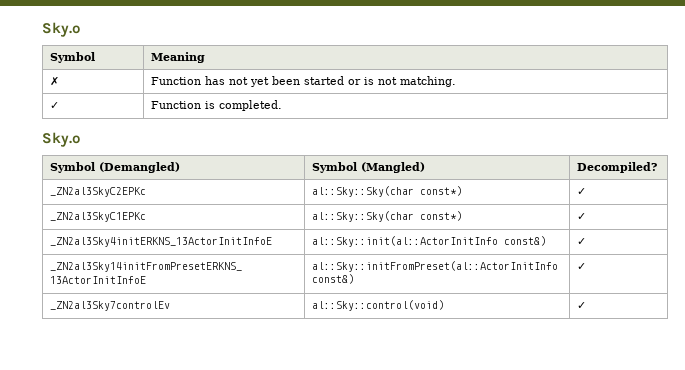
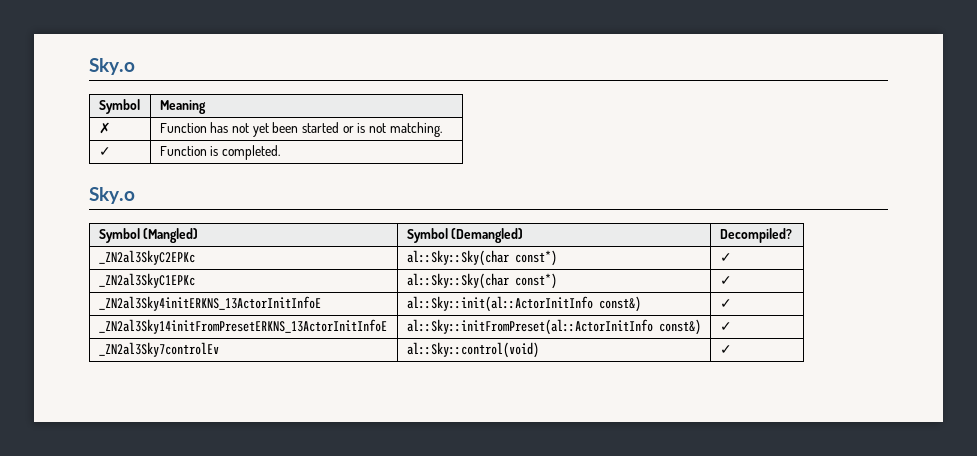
- Symbol (Demangled) | Symbol (Mangled) | Decompiled?
+ Symbol (Mangled) | Symbol (Demangled) | Decompiled?

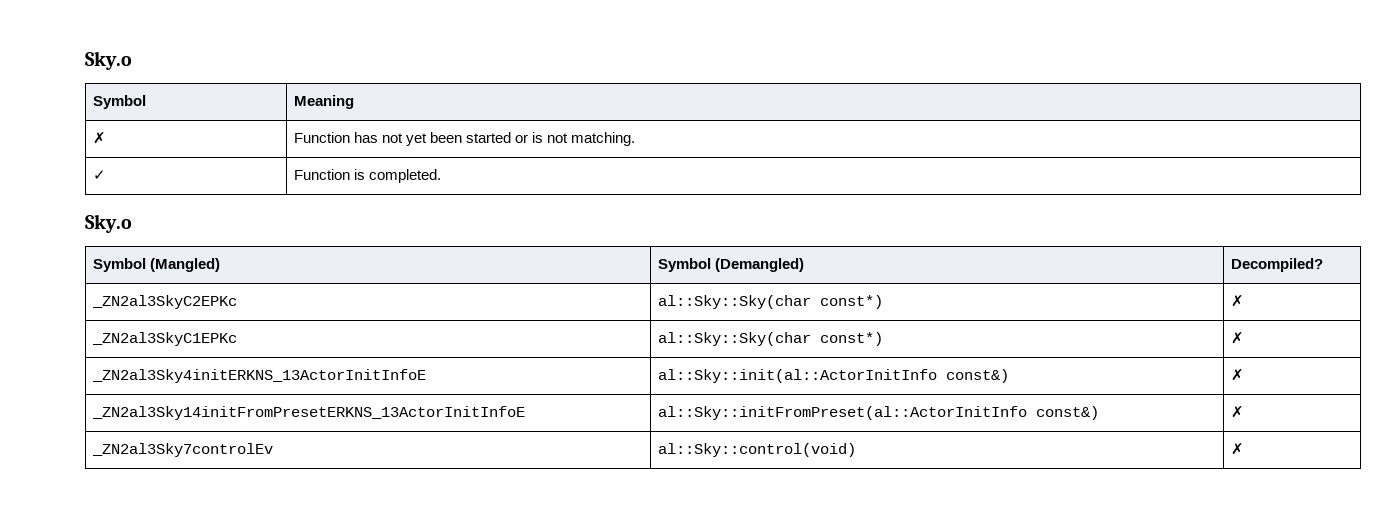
- _ZN2al3SkyC2EPKc | al::Sky::Sky(char const*) | ✓
+ _ZN2al3SkyC2EPKc | al::Sky::Sky(char const*) | ✗
- _ZN2al3SkyC1EPKc | al::Sky::Sky(char const*) | ✓
+ _ZN2al3SkyC1EPKc | al::Sky::Sky(char const*) | ✗
- _ZN2al3Sky4initERKNS_13ActorInitInfoE | al::Sky::init(al::ActorInitInfo const&) | ✓
+ _ZN2al3Sky4initERKNS_13ActorInitInfoE | al::Sky::init(al::ActorInitInfo const&) | ✗
- _ZN2al3Sky14initFromPresetERKNS_13ActorInitInfoE | al::Sky::initFromPreset(al::ActorInitInfo const&) | ✓
+ _ZN2al3Sky14initFromPresetERKNS_13ActorInitInfoE | al::Sky::initFromPreset(al::ActorInitInfo const&) | ✗
- _ZN2al3Sky7controlEv | al::Sky::control(void) | ✓
+ _ZN2al3Sky7controlEv | al::Sky::control(void) | ✗

